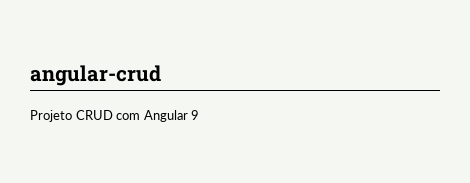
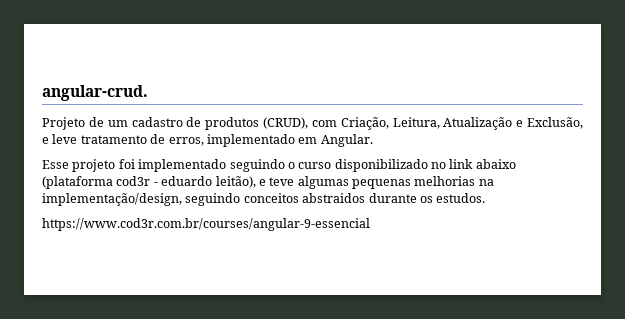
- angular-crud
+ angular-crud.
- Projeto CRUD com Angular 9
+ Projeto de um cadastro de produtos (CRUD), com Criação, Leitura, Atualização e Exclusão, e leve tratamento de erros, implementado em Angular.
+ Esse projeto foi implementado seguindo o curso disponibilizado no link abaixo (plataforma cod3r - eduardo leitão), e teve algumas pequenas melhorias na implementação/design, seguindo conceitos abstraidos durante os estudos.
+ https://www.cod3r.com.br/courses/angular-9-essencial

